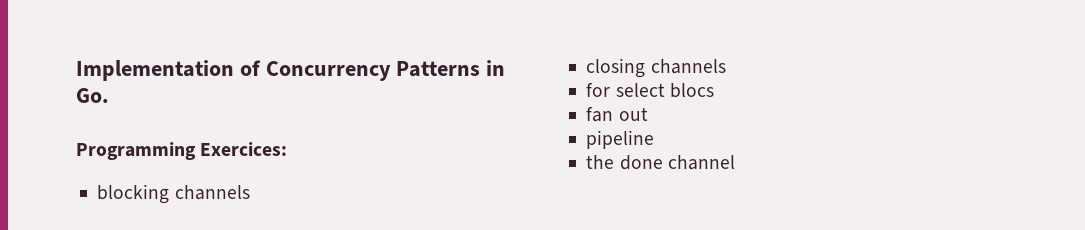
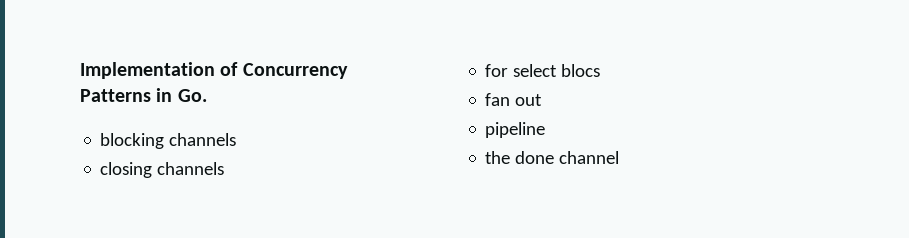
- Programming Exercices:

